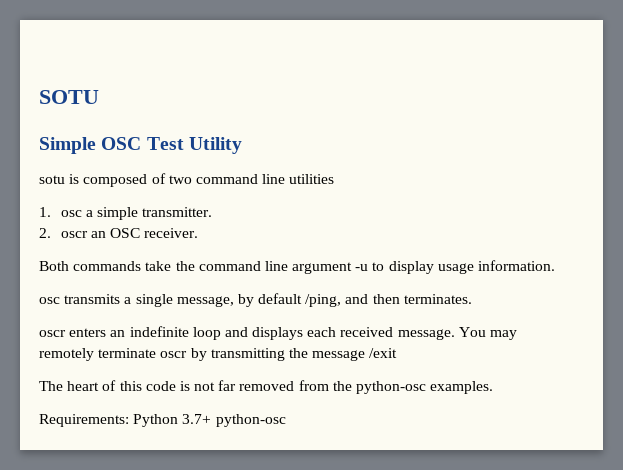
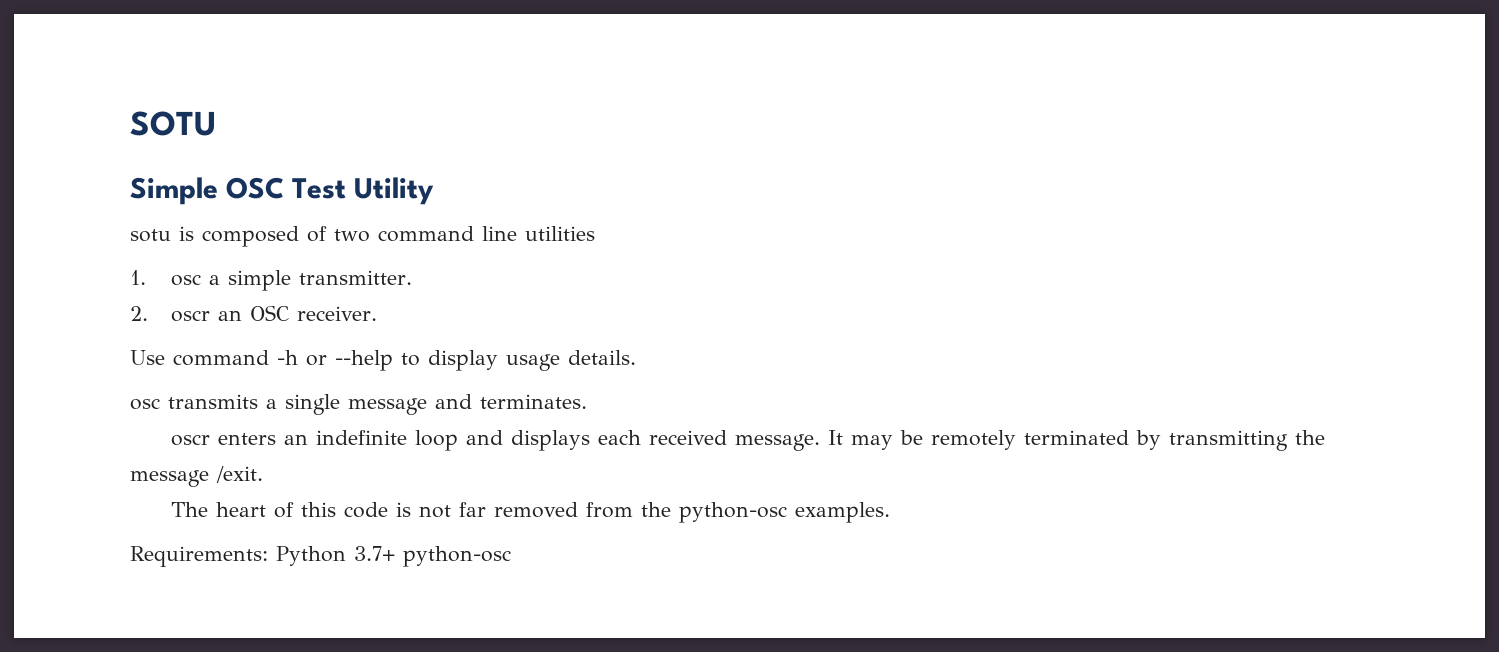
- Both commands take the command line argument -u to display usage information.
+ Use command -h or --help to display usage details.
- osc transmits a single message, by default /ping, and then terminates.
+ osc transmits a single message and terminates.
- You may remotely terminate oscr by transmitting the message /exit
+ It may be remotely terminated by transmitting the message /exit.

